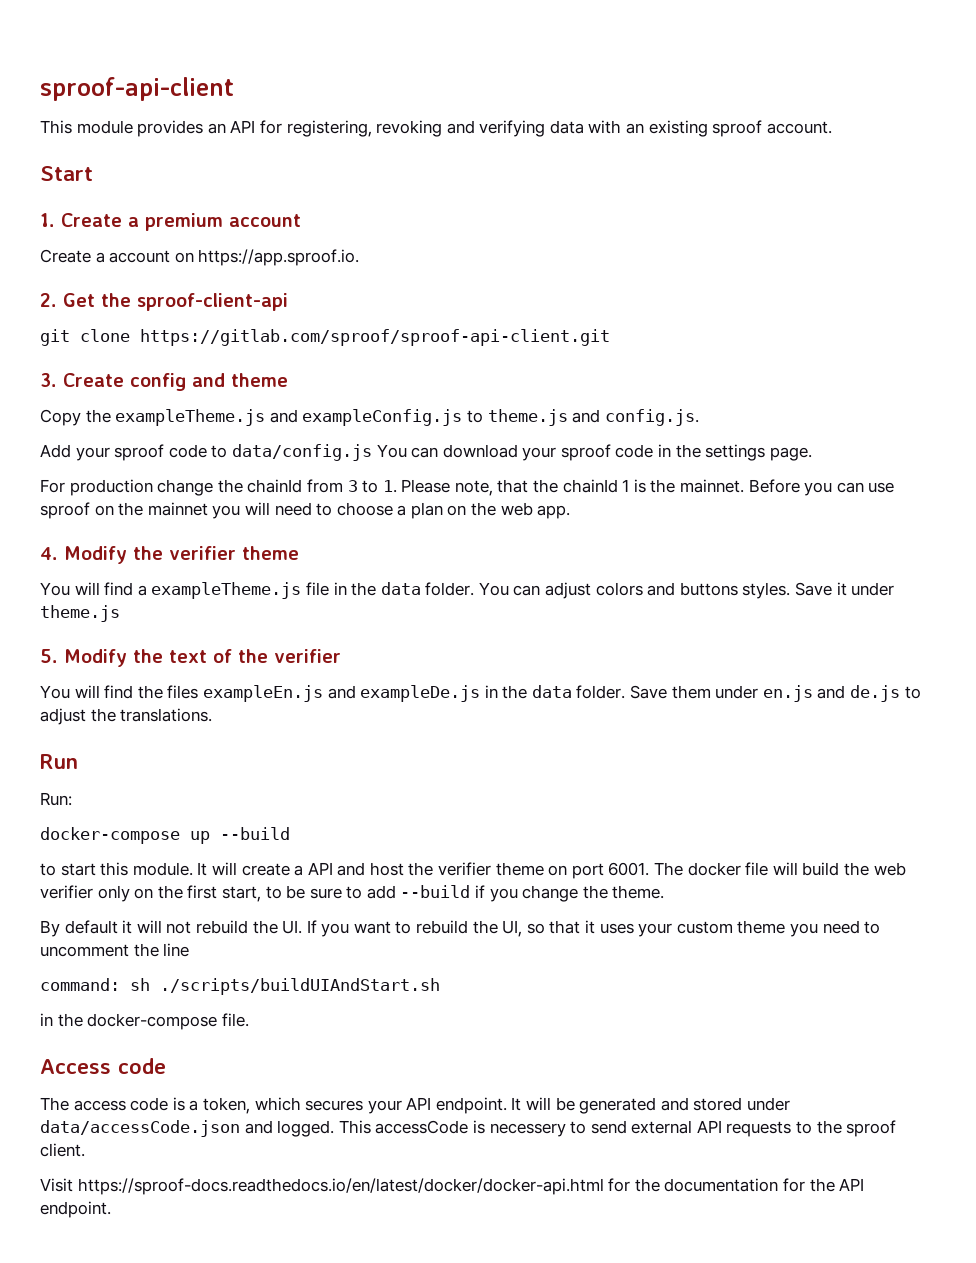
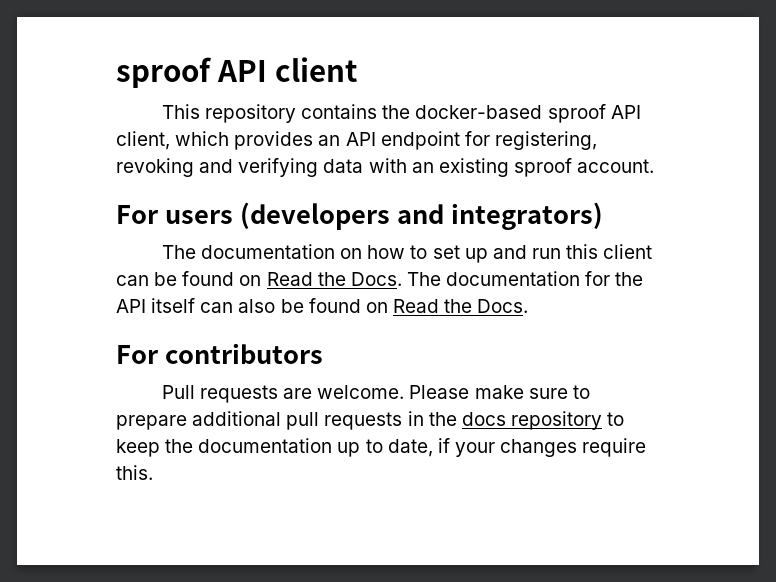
- sproof-api-client
- This module provides an API for registering, revoking and verifying data with an existing sproof account.
+ sproof API client
+ This repository contains the docker-based sproof API client, which provides an API endpoint for registering, revoking and verifying data with an existing sproof account.
- Start
- 1. Create a premium account
- Create a account on https://app.sproof.io.
- 2. Get the sproof-client-api
- git clone https://gitlab.com/sproof/sproof-api-client.git
- 3. Create config and theme
- Copy the exampleTheme.js and exampleConfig.js to theme.js and config.js.
- Add your sproof code to data/config.js You can download your sproof code in the settings page.
- For production change the chainId from 3 to 1. Please note, that the chainId 1 is the mainnet. Before you can use sproof on the mainnet you will need to choose a plan on the web app.
- 4. Modify the verifier theme
- You will find a exampleTheme.js file in the data folder. You can adjust colors and buttons styles. Save it under theme.js
- 5. Modify the text of the verifier
- You will find the files exampleEn.js and exampleDe.js in the data folder. Save them under en.js and de.js to adjust the translations.
- Run
- Run:
- docker-compose up --build
- to start this module. It will create a API and host the verifier theme on port 6001. The docker file will build the web verifier only on the first start, to be sure to add --build if you change the theme.
- By default it will not rebuild the UI. If you want to rebuild the UI, so that it uses your custom theme you need to uncomment the line
- command: sh ./scripts/buildUIAndStart.sh
- in the docker-compose file.
- Access code
- The access code is a token, which secures your API endpoint. It will be generated and stored under data/accessCode.json and logged. This accessCode is necessery to send external API requests to the sproof client.
- Visit https://sproof-docs.readthedocs.io/en/latest/docker/docker-api.html for the documentation for the API endpoint.
+ For users (developers and integrators)
+ The documentation on how to set up and run this client can be found on Read the Docs. The documentation for the API itself can also be found on Read the Docs.
+ For contributors
+ Pull requests are welcome. Please make sure to prepare additional pull requests in the docs repository to keep the documentation up to date, if your changes require this.

